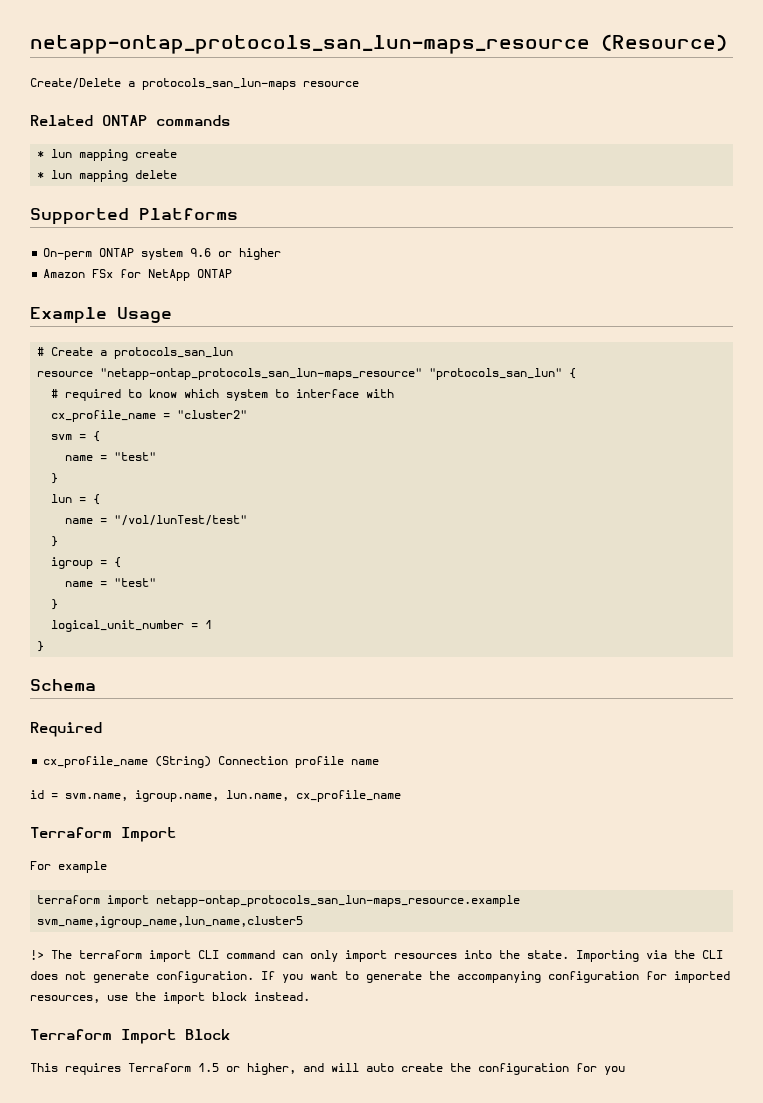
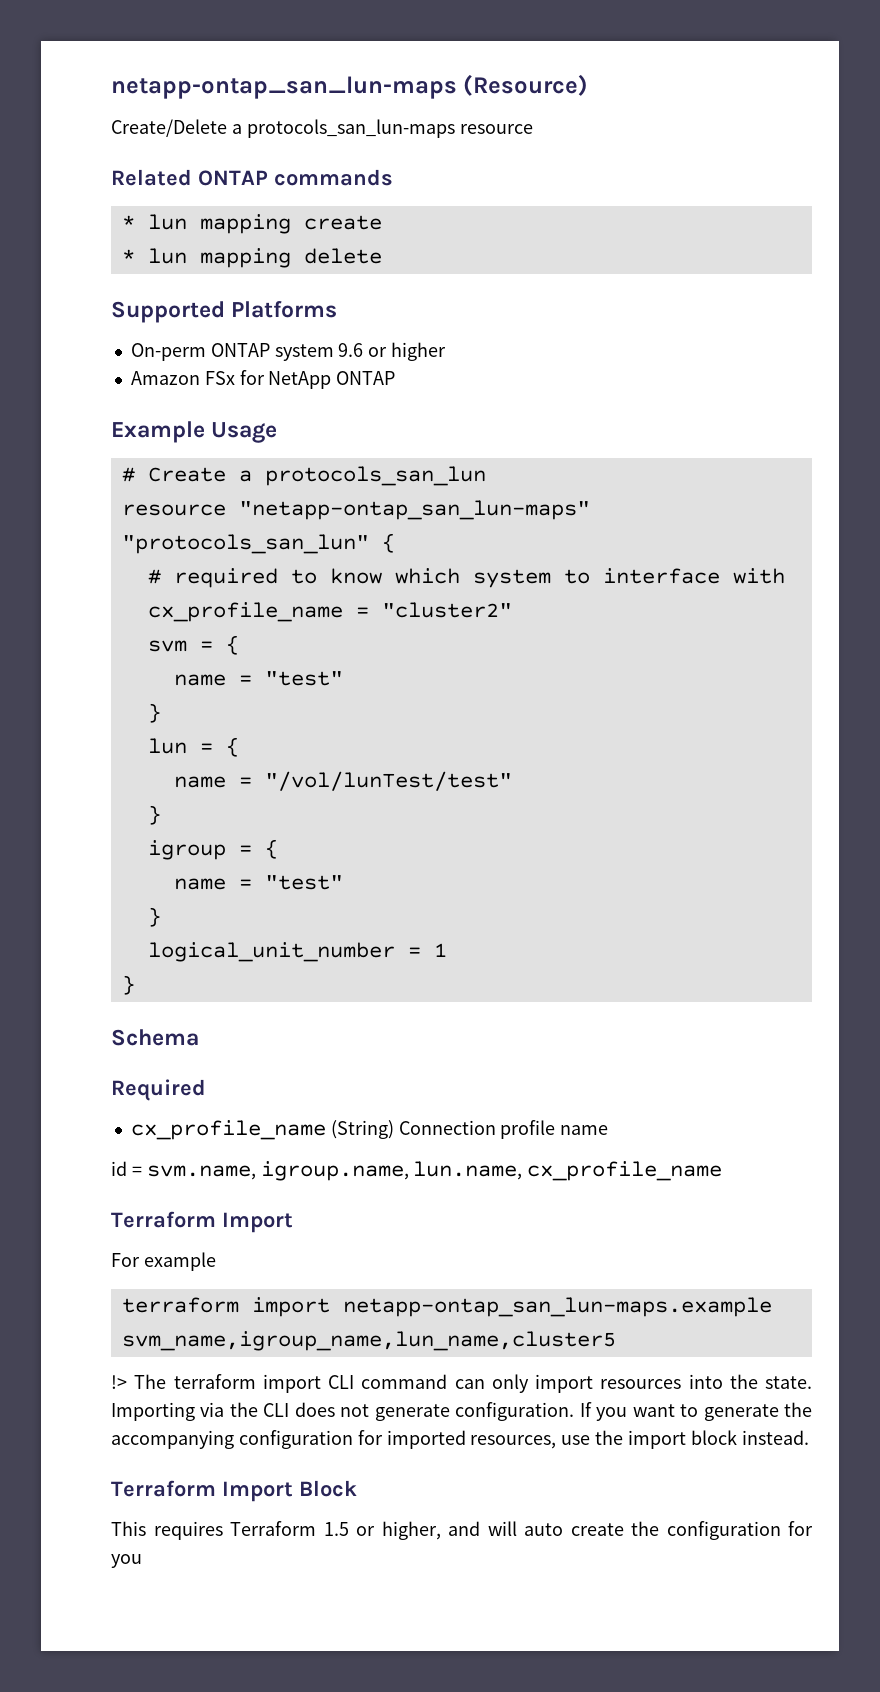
- netapp-ontap_protocols_san_lun-maps_resource (Resource)
+ netapp-ontap_san_lun-maps (Resource)
- resource "netapp-ontap_protocols_san_lun-maps_resource" "protocols_san_lun" {
+ resource "netapp-ontap_san_lun-maps" "protocols_san_lun" {
- terraform import netapp-ontap_protocols_san_lun-maps_resource.example svm_name,igroup_name,lun_name,cluster5
+ terraform import netapp-ontap_san_lun-maps.example svm_name,igroup_name,lun_name,cluster5

